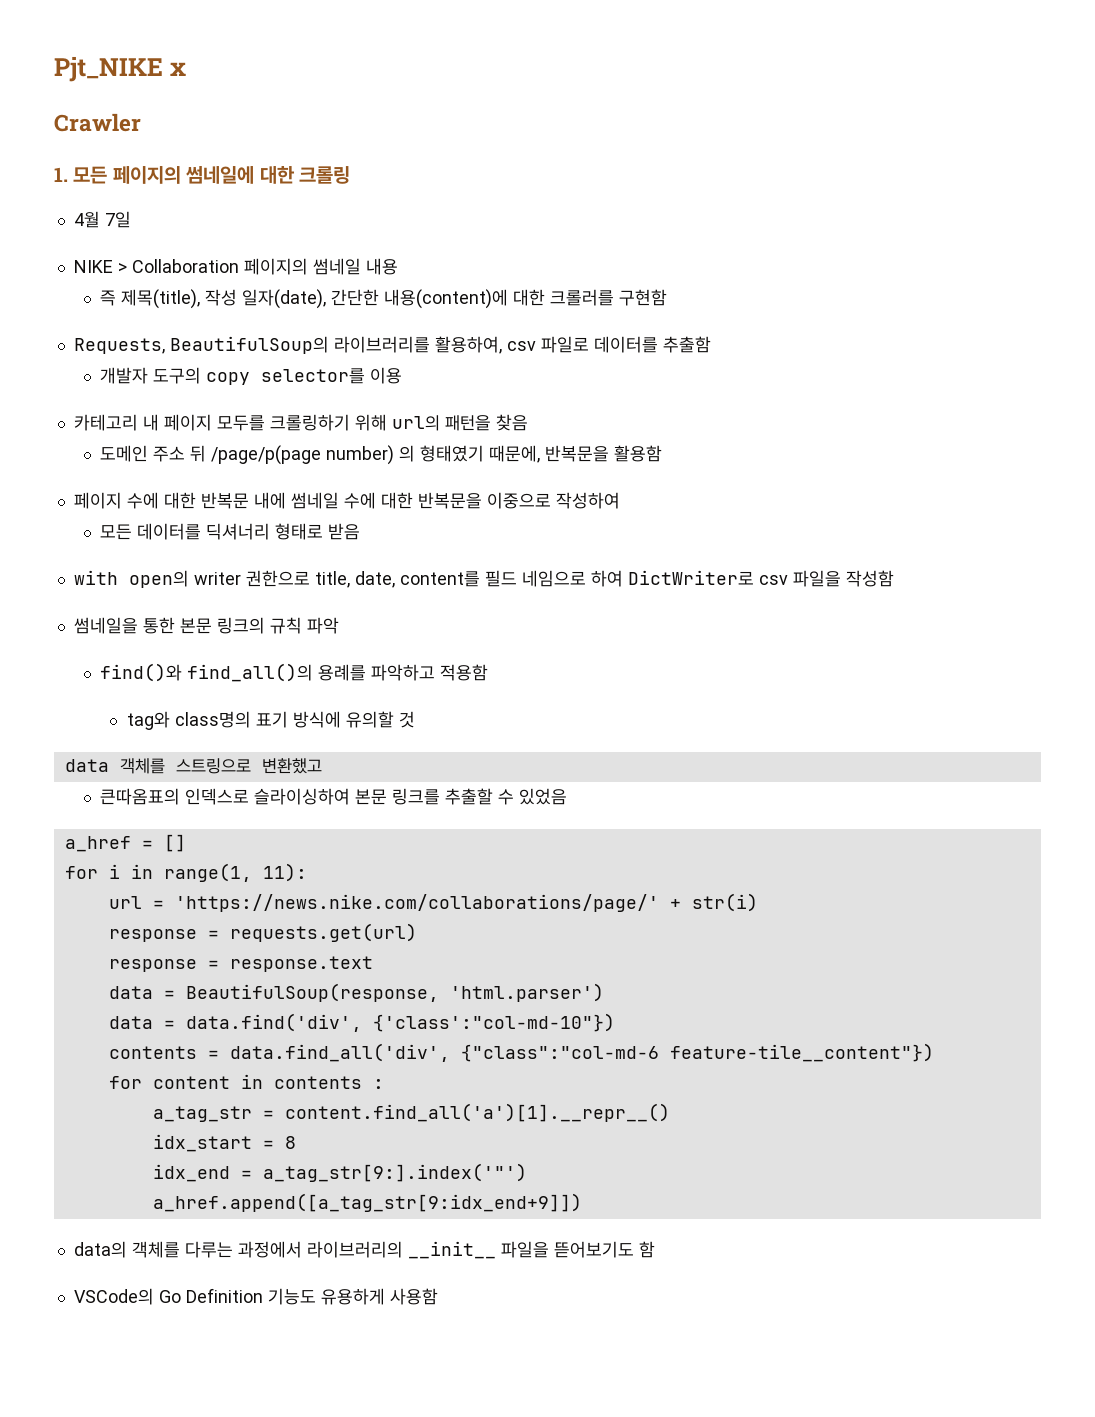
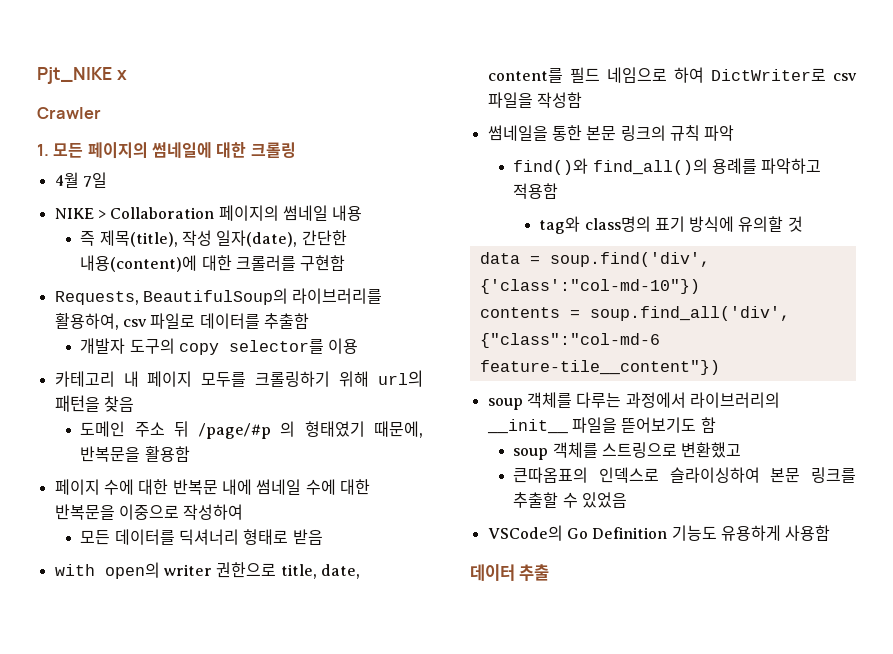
- 도메인 주소 뒤 /page/p(page number) 의 형태였기 때문에, 반복문을 활용함
+ 도메인 주소 뒤 /page/#p 의 형태였기 때문에, 반복문을 활용함
- data 객체를 스트링으로 변환했고
+ data = soup.find('div', {'class':"col-md-10"})
+ contents = soup.find_all('div', {"class":"col-md-6 feature-tile__content"})
+ soup 객체를 다루는 과정에서 라이브러리의 __init__ 파일을 뜯어보기도 함
+ soup 객체를 스트링으로 변환했고
- a_href = []
- for i in range(1, 11):
- url = 'https://news.nike.com/collaborations/page/' + str(i)
- response = requests.get(url)
- response = response.text
- data = BeautifulSoup(response, 'html.parser')
- data = data.find('div', {'class':"col-md-10"})
- contents = data.find_all('div', {"class":"col-md-6 feature-tile__content"})
- for content in contents :
- a_tag_str = content.find_all('a')[1].__repr__()
- idx_start = 8
- idx_end = a_tag_str[9:].index('"')
- a_href.append([a_tag_str[9:idx_end+9]])
- data의 객체를 다루는 과정에서 라이브러리의 __init__ 파일을 뜯어보기도 함
+ 데이터 추출

